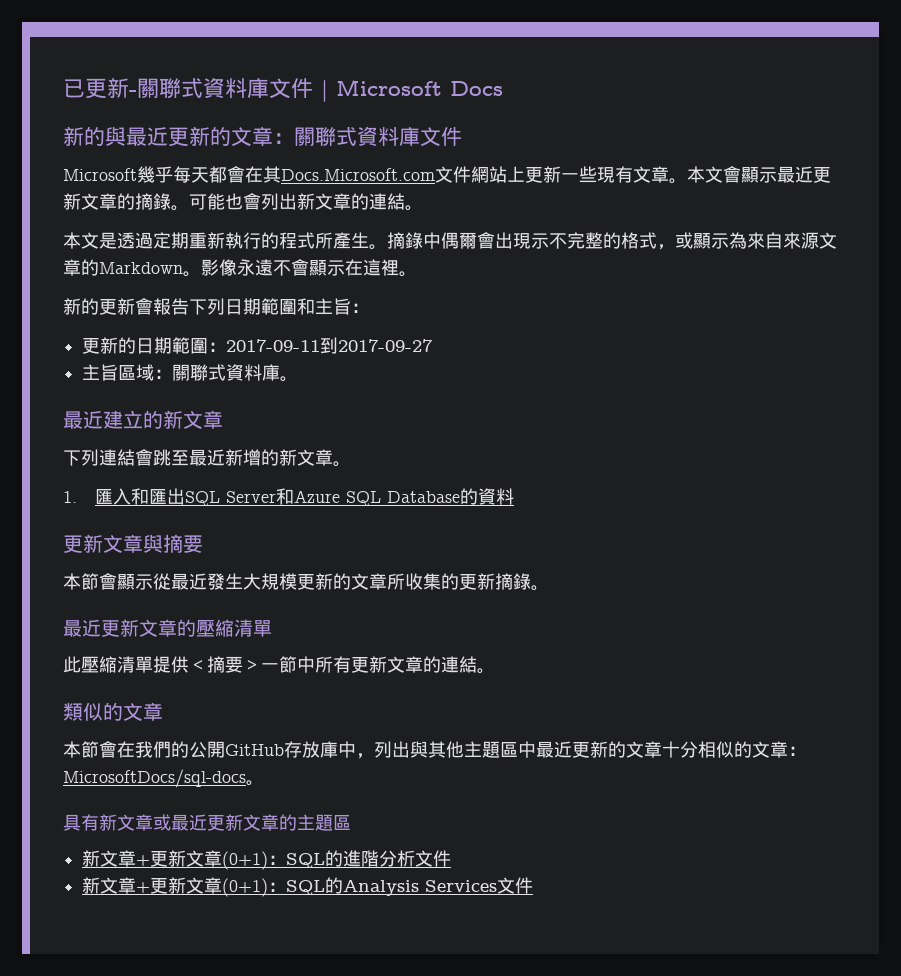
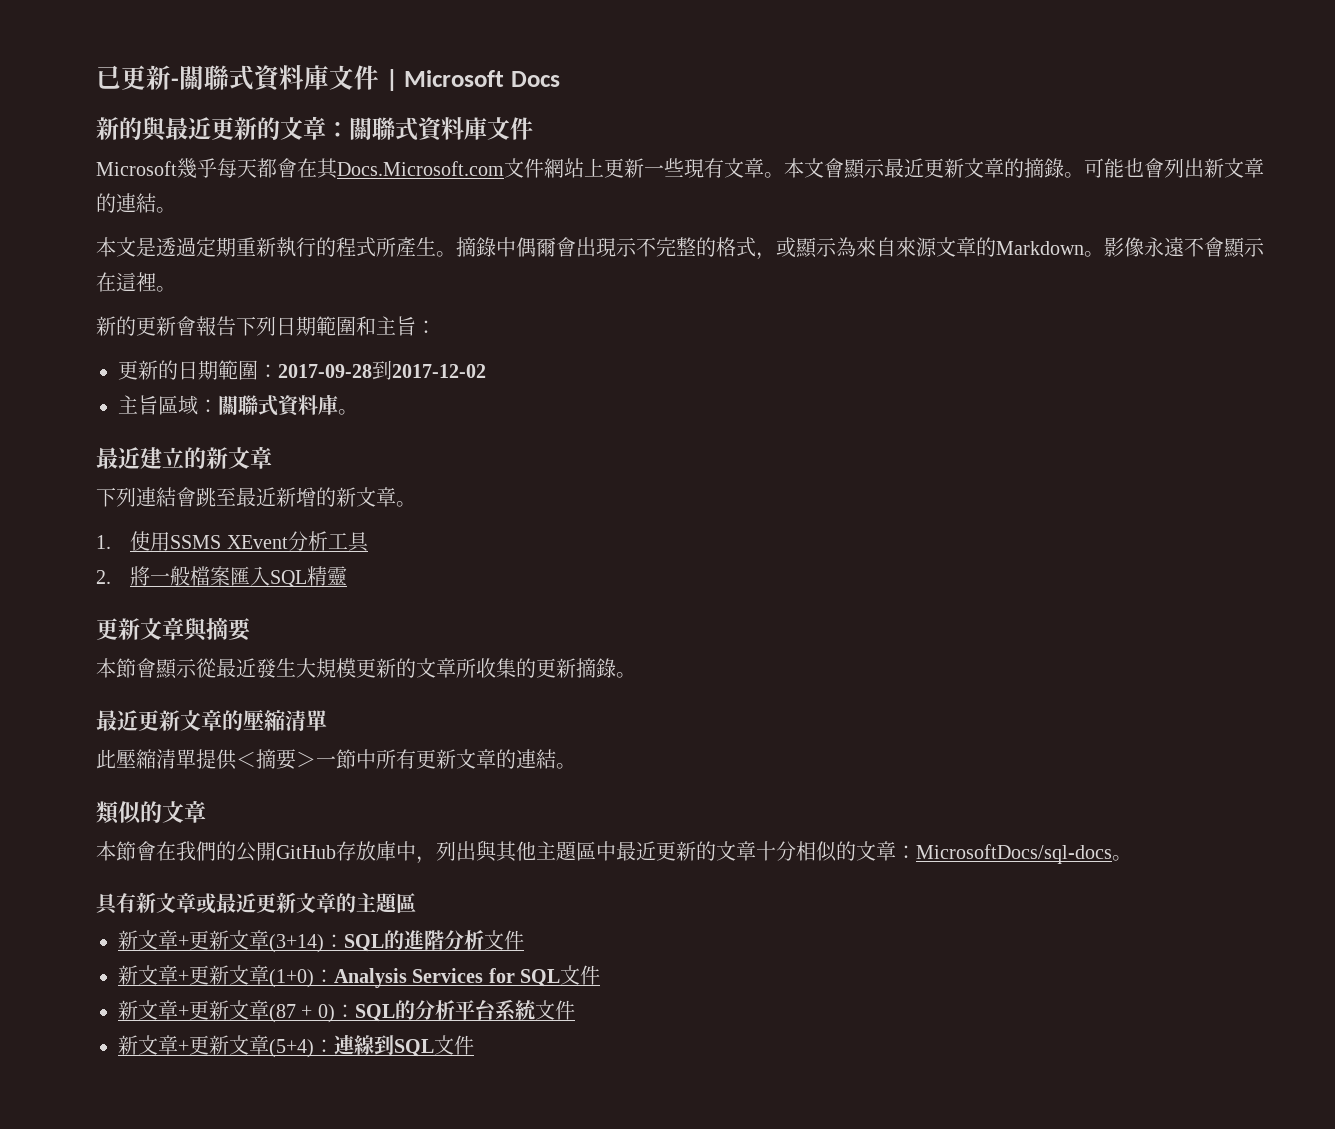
- 更新的日期範圍：2017-09-11到2017-09-27
+ 更新的日期範圍：2017-09-28到2017-12-02
- 1.匯入和匯出SQL Server和Azure SQL Database的資料
+ 1.使用SSMS XEvent分析工具
+ 2.將一般檔案匯入SQL精靈
- 新文章+更新文章(0+1)：SQL的進階分析文件
+ 新文章+更新文章(3+14)：SQL的進階分析文件
- 新文章+更新文章(0+1)：SQL的Analysis Services文件
+ 新文章+更新文章(1+0)：Analysis Services for SQL文件
+ 新文章+更新文章(87 + 0)：SQL的分析平台系統文件
+ 新文章+更新文章(5+4)：連線到SQL文件

